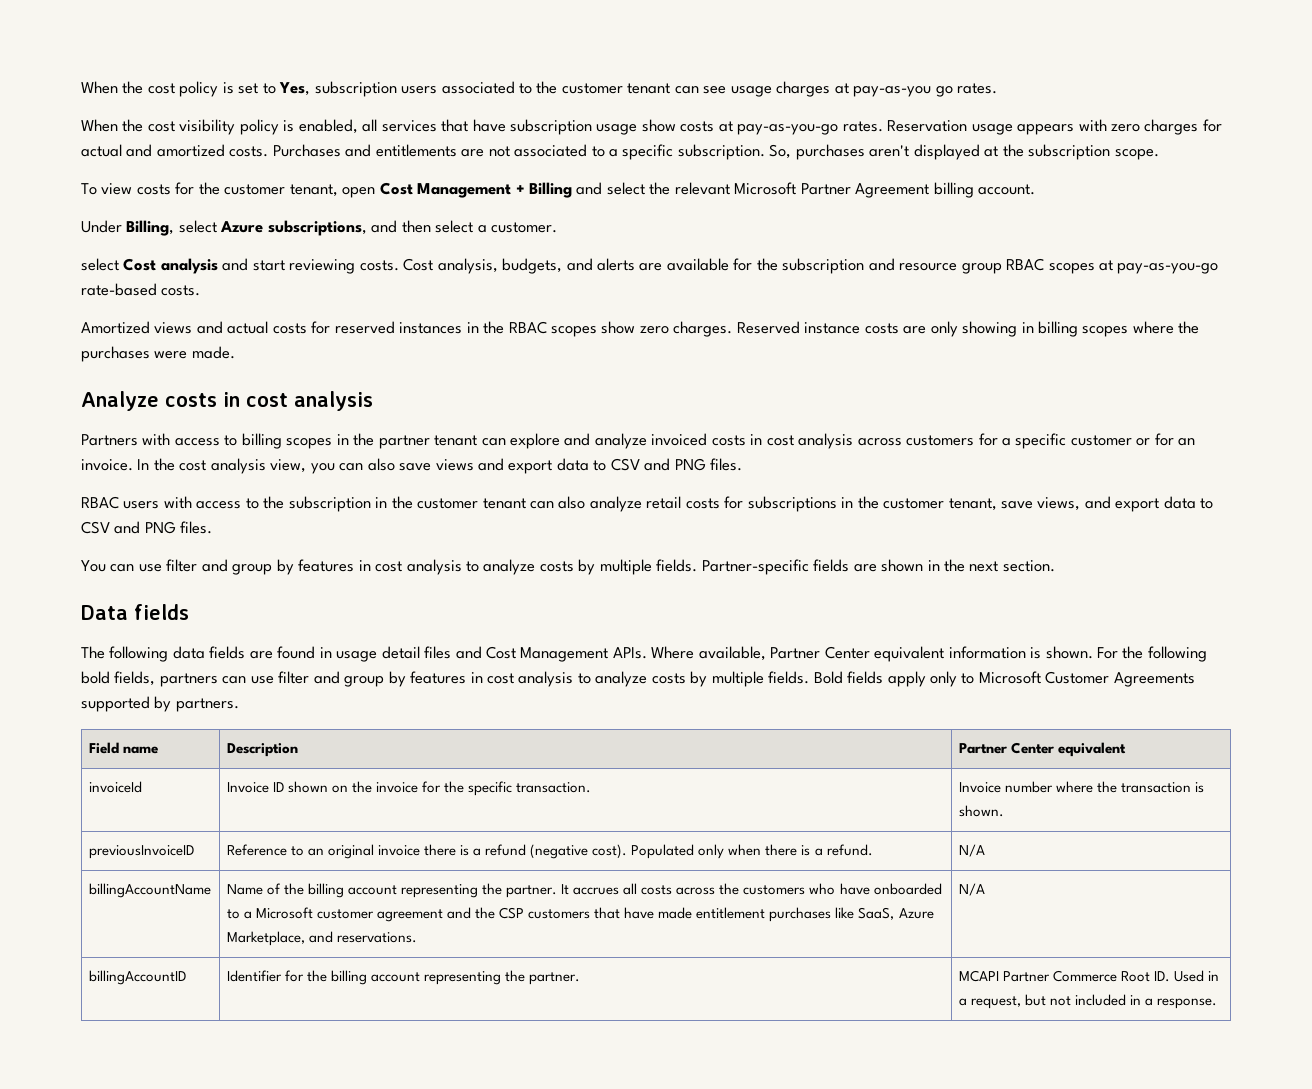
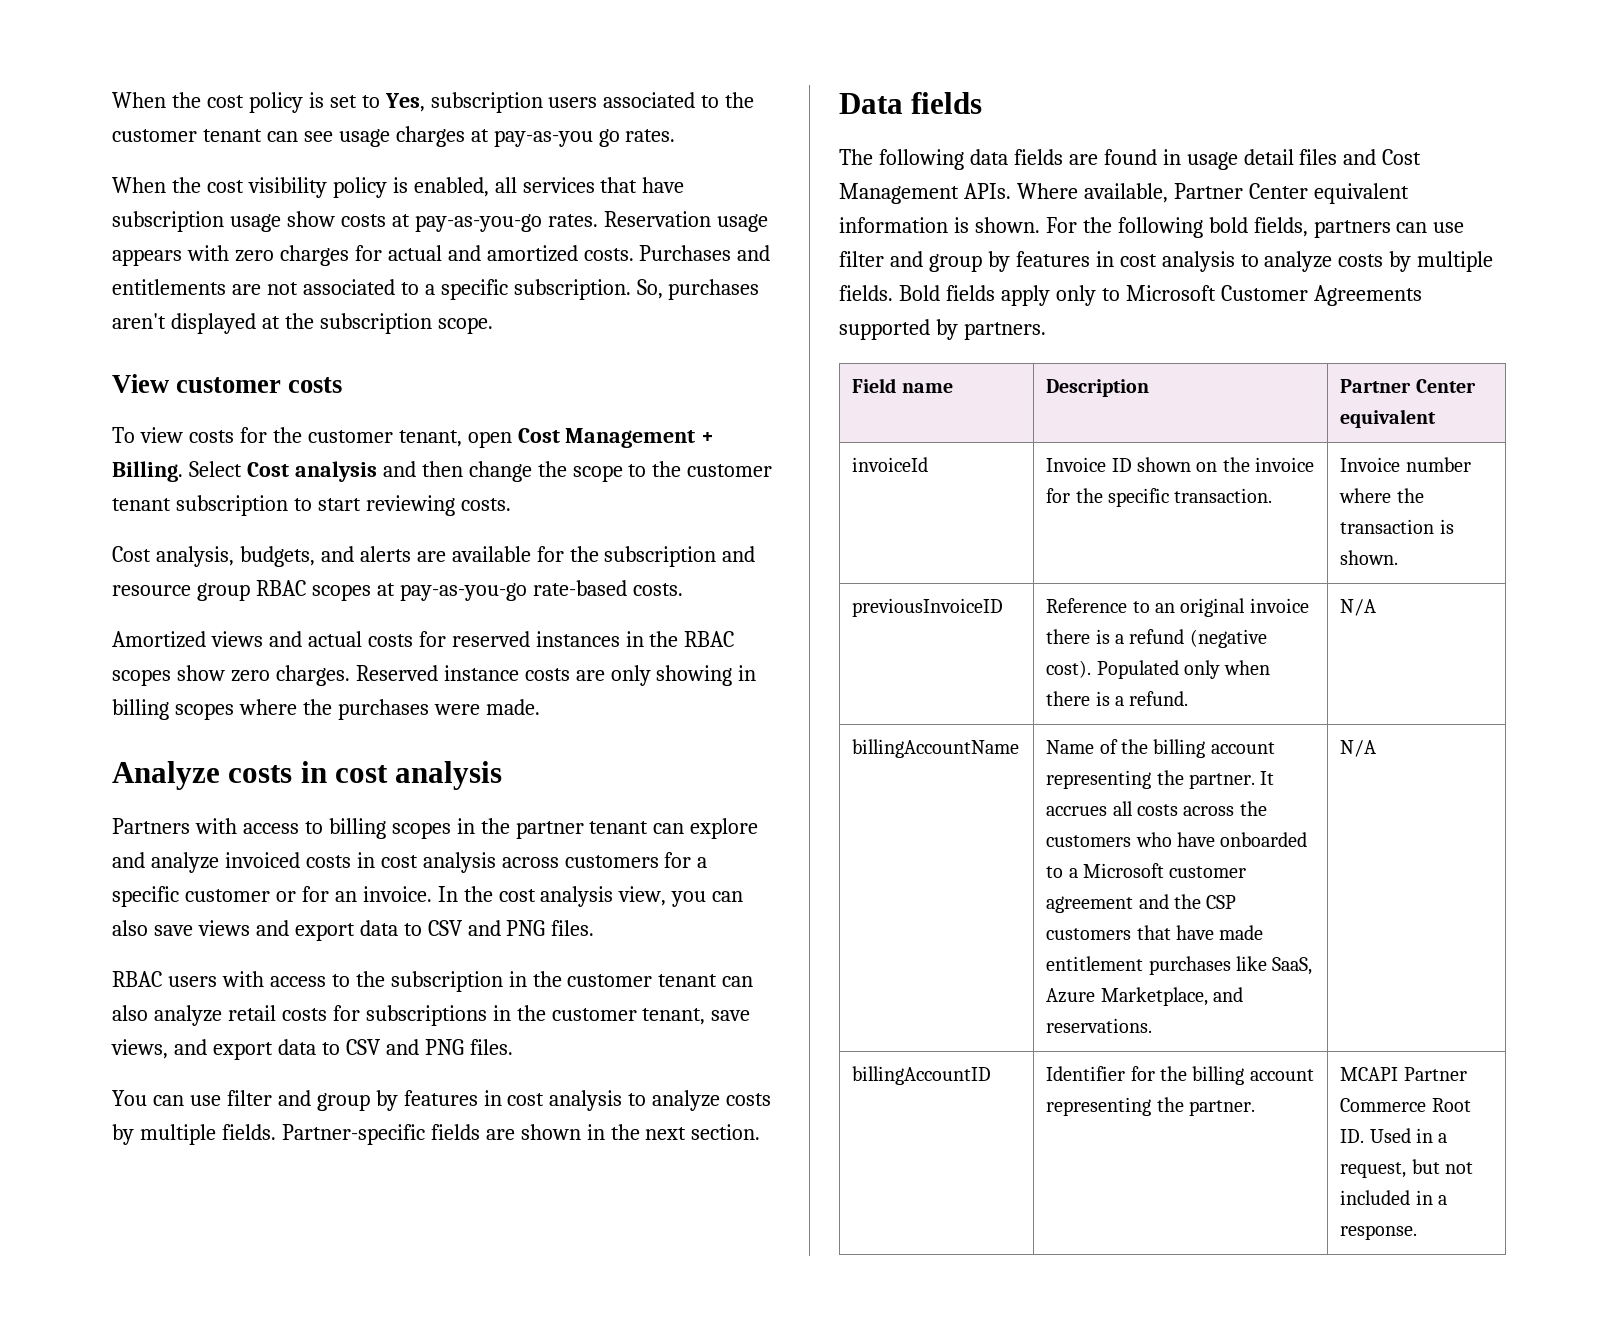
+ View customer costs
- To view costs for the customer tenant, open Cost Management + Billing and select the relevant Microsoft Partner Agreement billing account.
- Under Billing, select Azure subscriptions, and then select a customer.
- select Cost analysis and start reviewing costs. Cost analysis, budgets, and alerts are available for the subscription and resource group RBAC scopes at pay-as-you-go rate-based costs.
+ To view costs for the customer tenant, open Cost Management + Billing. Select Cost analysis and then change the scope to the customer tenant subscription to start reviewing costs.
+ Cost analysis, budgets, and alerts are available for the subscription and resource group RBAC scopes at pay-as-you-go rate-based costs.

